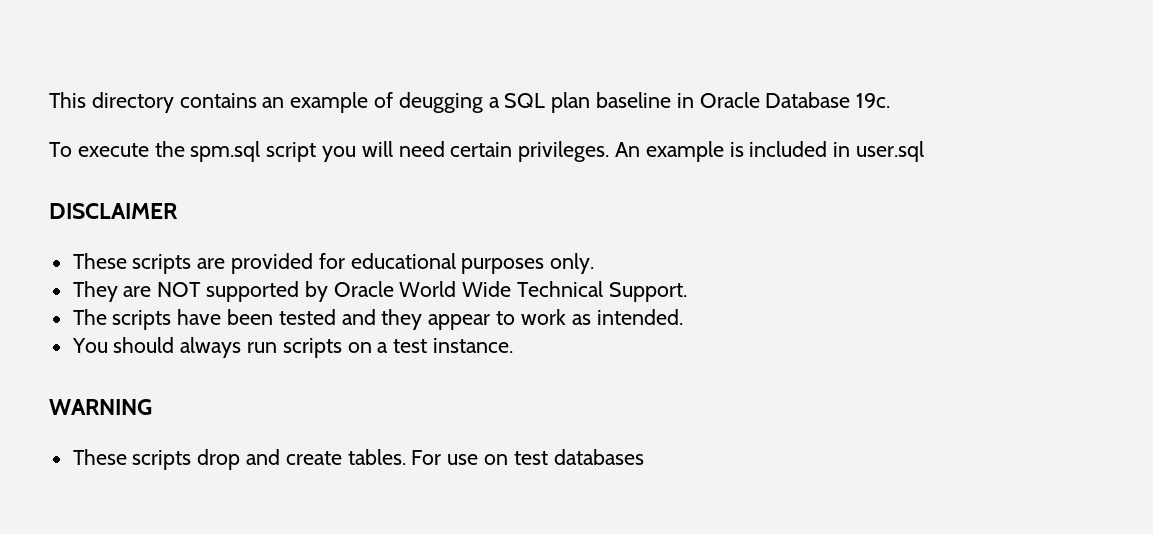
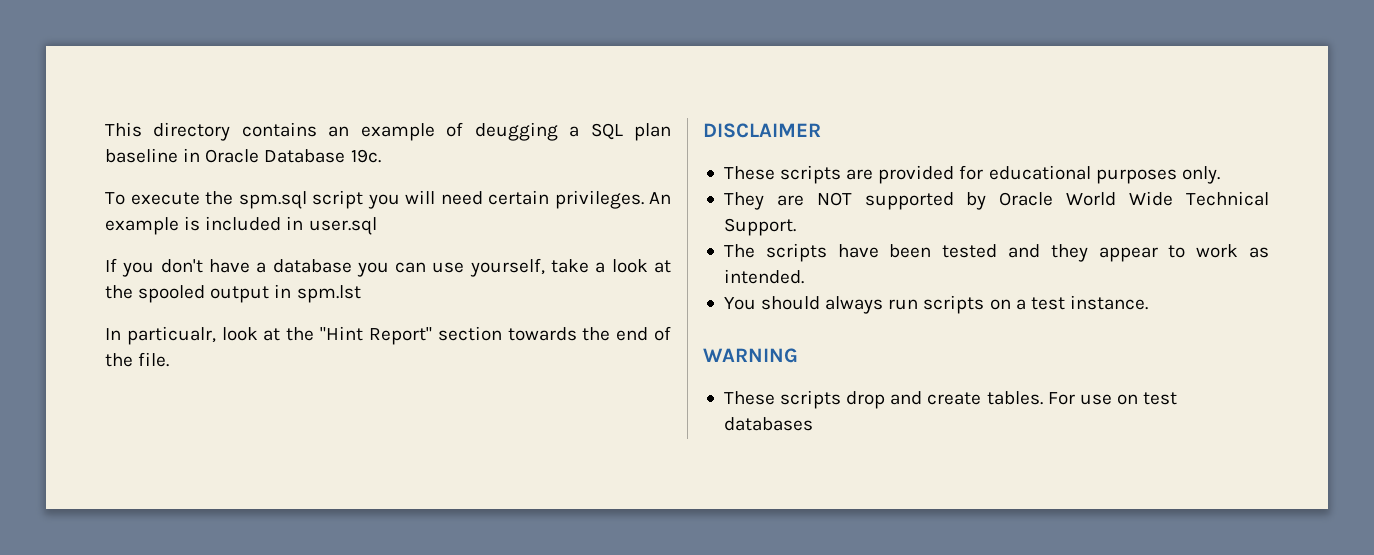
+ If you don't have a database you can use yourself, take a look at the spooled output in spm.lst
+ In particualr, look at the "Hint Report" section towards the end of the file.

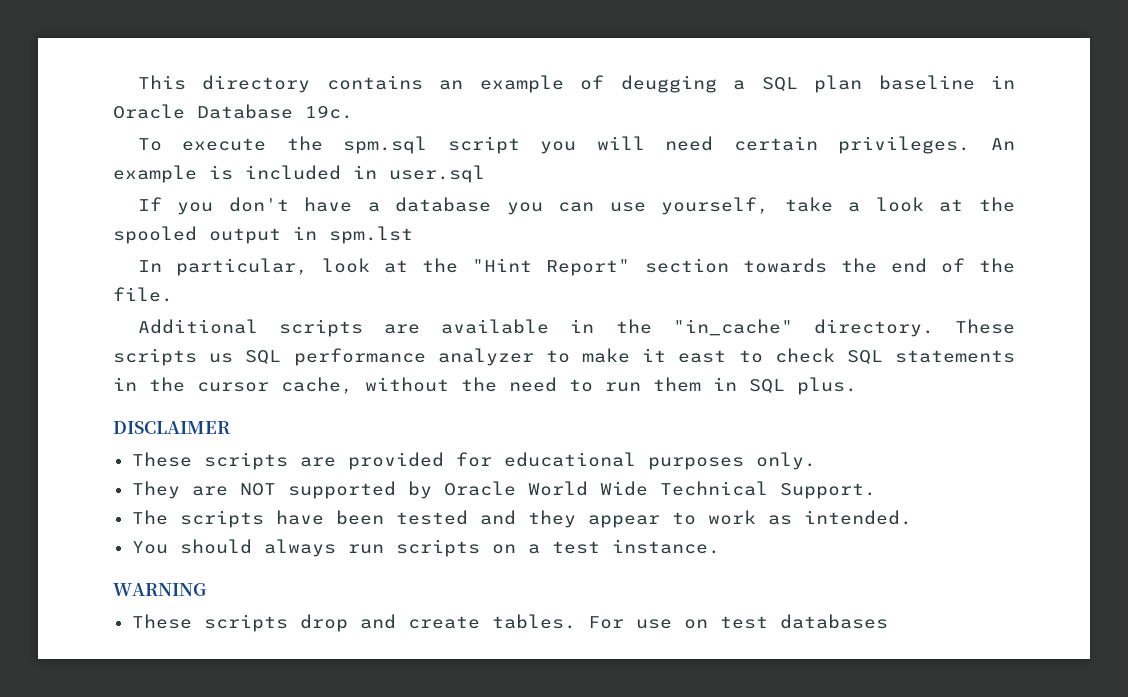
- In particualr, look at the "Hint Report" section towards the end of the file.
+ In particular, look at the "Hint Report" section towards the end of the file.
+ Additional scripts are available in the "in_cache" directory. These scripts us SQL performance analyzer to make it east to check SQL statements in the cursor cache, without the need to run them in SQL plus.

